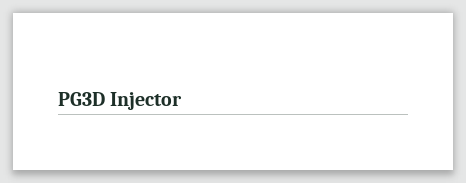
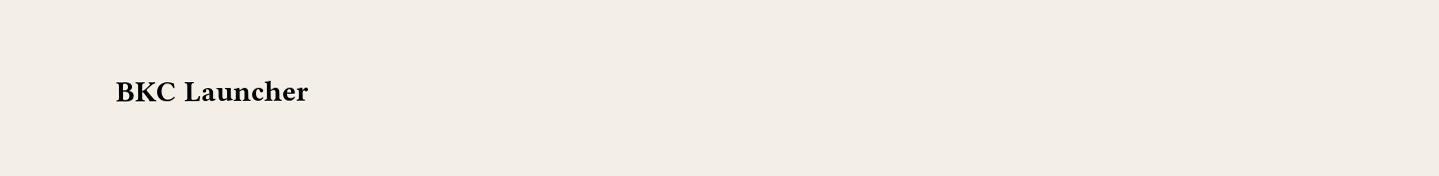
- PG3D Injector
+ BKC Launcher

